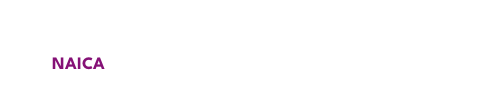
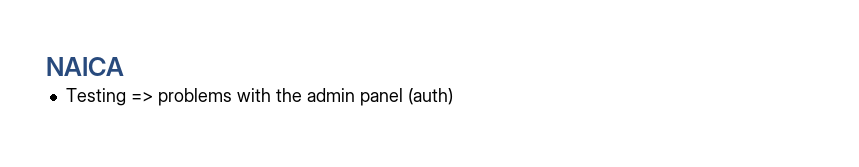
+ Testing => problems with the admin panel (auth)

